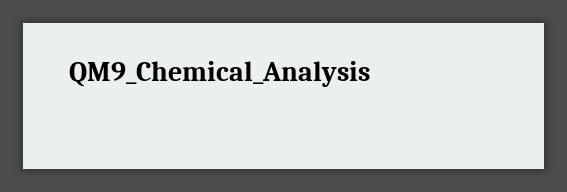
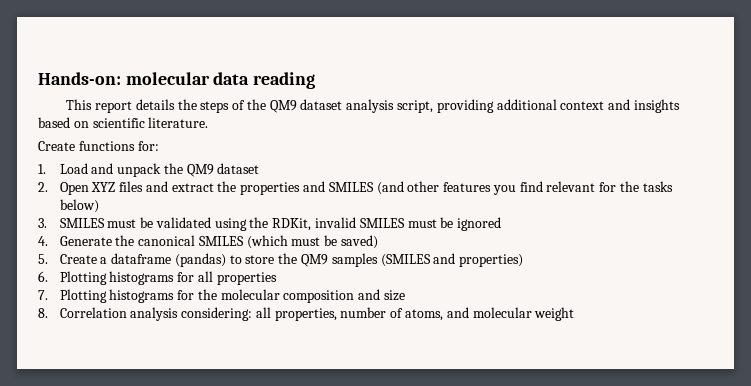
- QM9_Chemical_Analysis
+ Hands-on: molecular data reading
+ This report details the steps of the QM9 dataset analysis script, providing additional context and insights based on scientific literature.
+ Create functions for:
+ 1. Load and unpack the QM9 dataset
+ 2. Open XYZ files and extract the properties and SMILES (and other features you find relevant for the tasks below)
+ 3. SMILES must be validated using the RDKit, invalid SMILES must be ignored
+ 4. Generate the canonical SMILES (which must be saved)
+ 5. Create a dataframe (pandas) to store the QM9 samples (SMILES and properties)
+ 6. Plotting histograms for all properties
+ 7. Plotting histograms for the molecular composition and size
+ 8. Correlation analysis considering: all properties, number of atoms, and molecular weight

